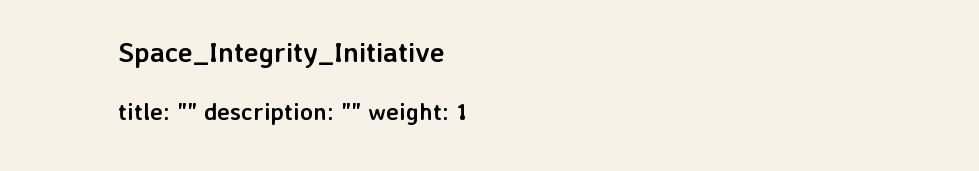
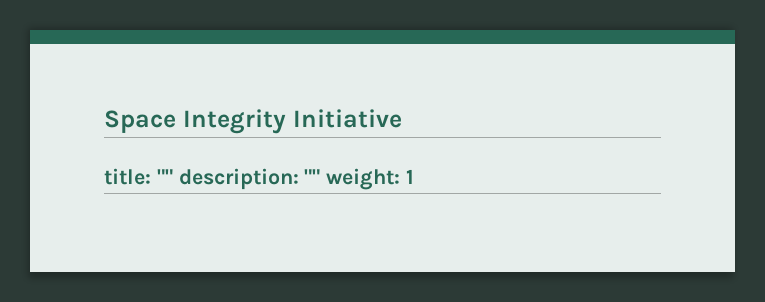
- Space_Integrity_Initiative
+ Space Integrity Initiative

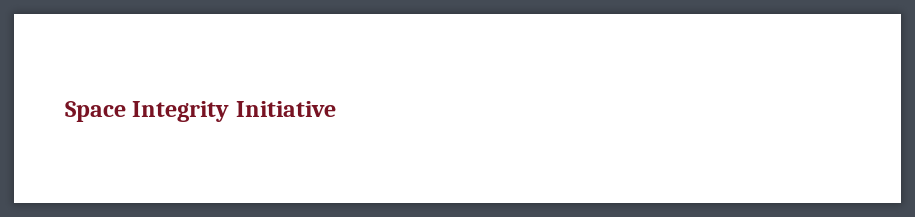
- title: "" description: "" weight: 1

